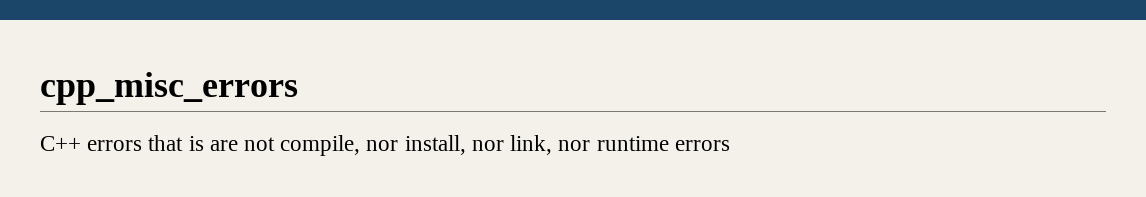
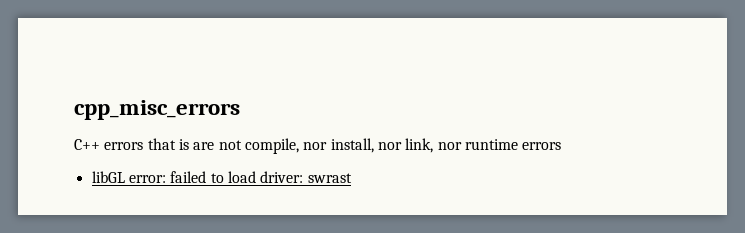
+ libGL error: failed to load driver: swrast

